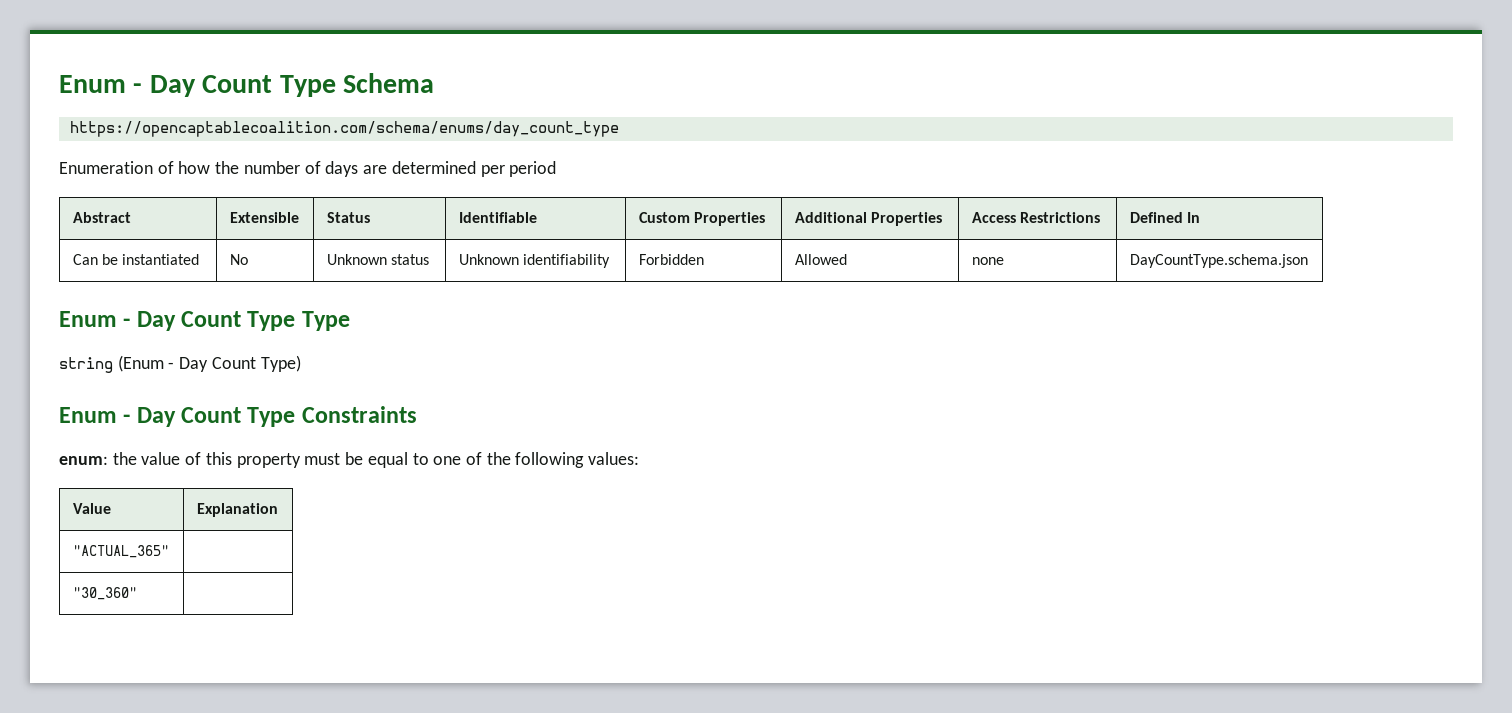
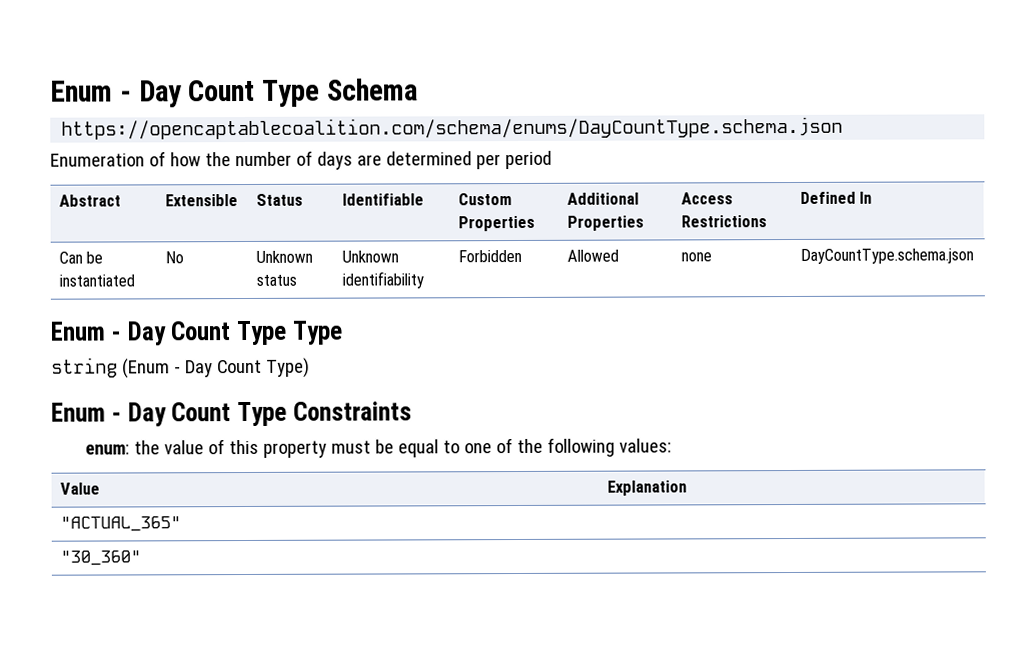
- https://opencaptablecoalition.com/schema/enums/day_count_type
+ https://opencaptablecoalition.com/schema/enums/DayCountType.schema.json

